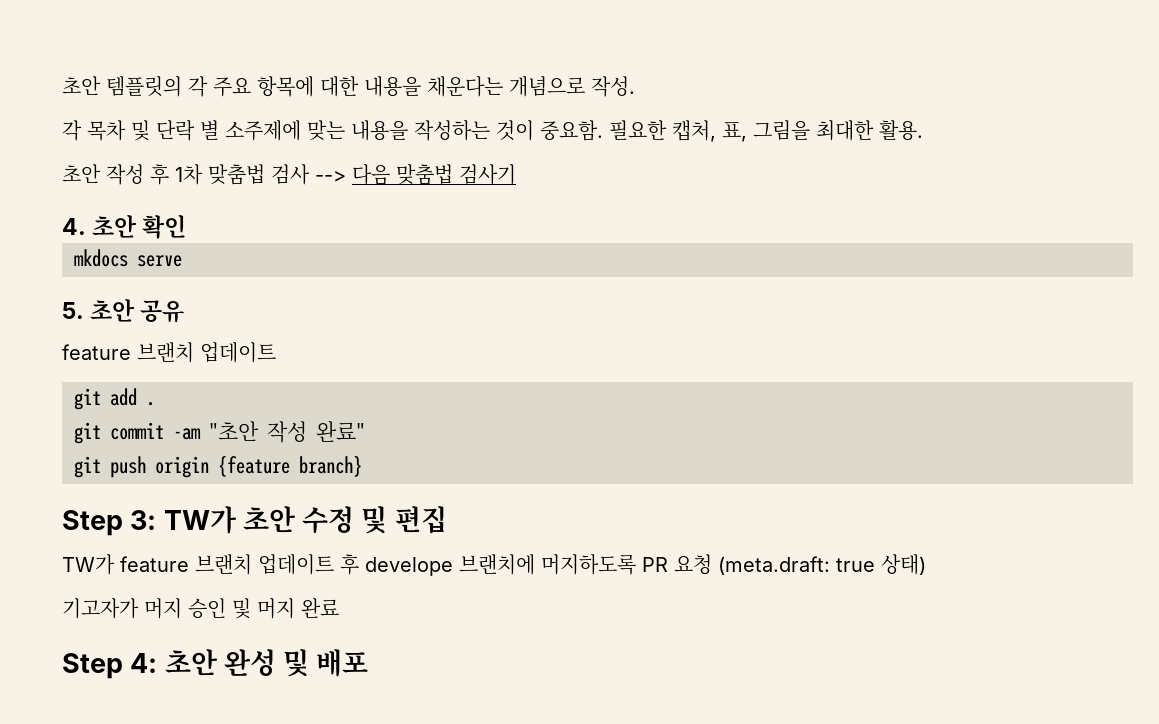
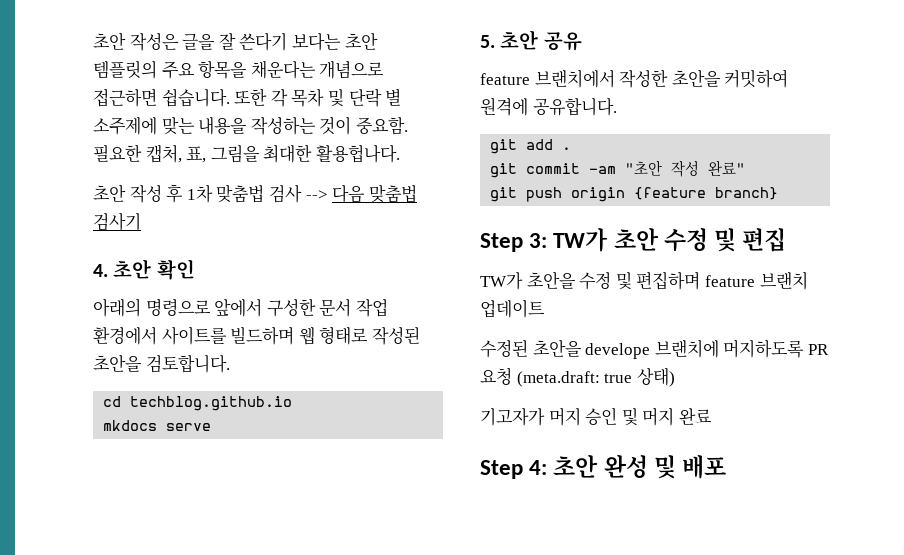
- 초안 템플릿의 각 주요 항목에 대한 내용을 채운다는 개념으로 작성.
- 각 목차 및 단락 별 소주제에 맞는 내용을 작성하는 것이 중요함.
+ 초안 작성은 글을 잘 쓴다기 보다는 초안 템플릿의 주요 항목을 채운다는 개념으로 접근하면 쉽습니다. 또한 각 목차 및 단락 별 소주제에 맞는 내용을 작성하는 것이 중요함.
- 필요한 캡처, 표, 그림을 최대한 활용.
+ 필요한 캡처, 표, 그림을 최대한 활용헙나다.
+ 아래의 명령으로 앞에서 구성한 문서 작업 환경에서 사이트를 빌드하며 웹 형태로 작성된 초안을 검토합니다.
+ cd techblog.github.io
  5. 초안 공유
- feature 브랜치 업데이트
+ feature 브랜치에서 작성한 초안을 커밋하여 원격에 공유합니다.
- TW가 feature 브랜치 업데이트 후 develope 브랜치에 머지하도록 PR 요청 (meta.draft: true 상태)
+ TW가 초안을 수정 및 편집하며 feature 브랜치 업데이트
+ 수정된 초안을 develope 브랜치에 머지하도록 PR 요청 (meta.draft: true 상태)

